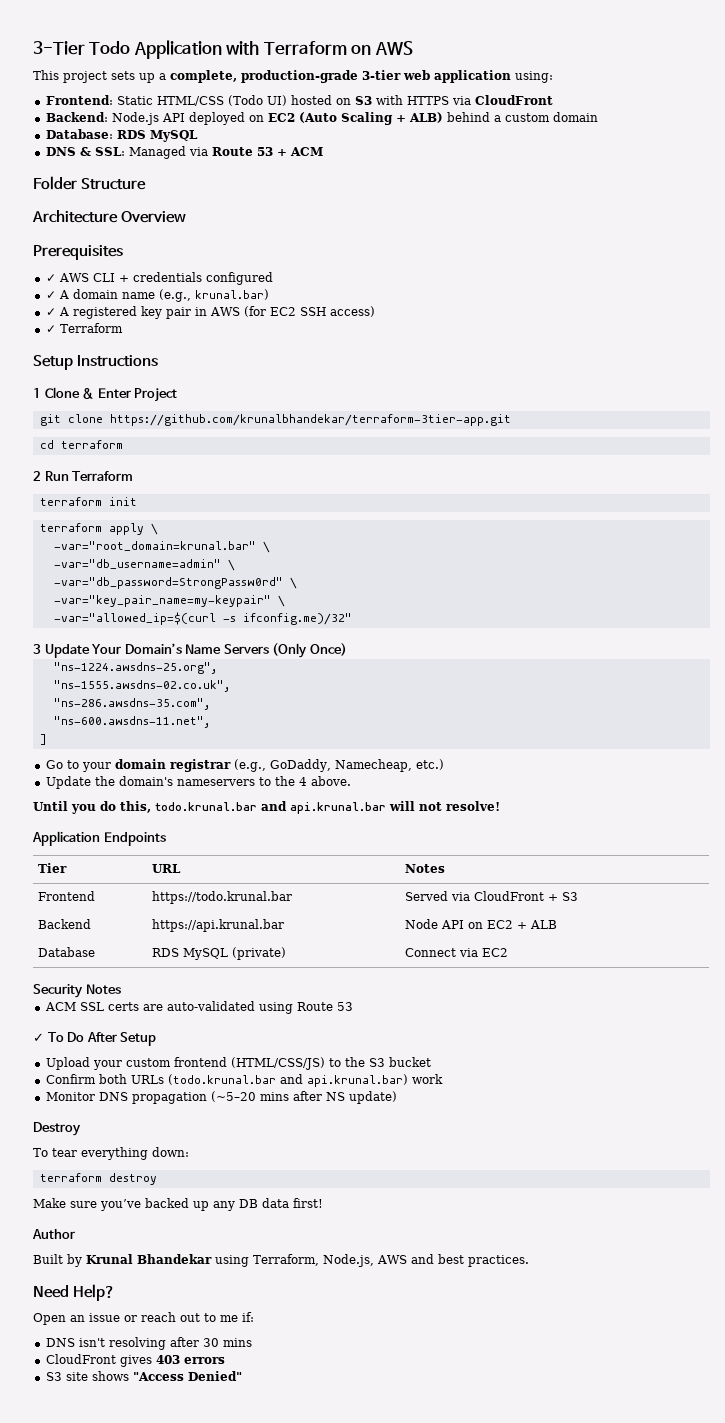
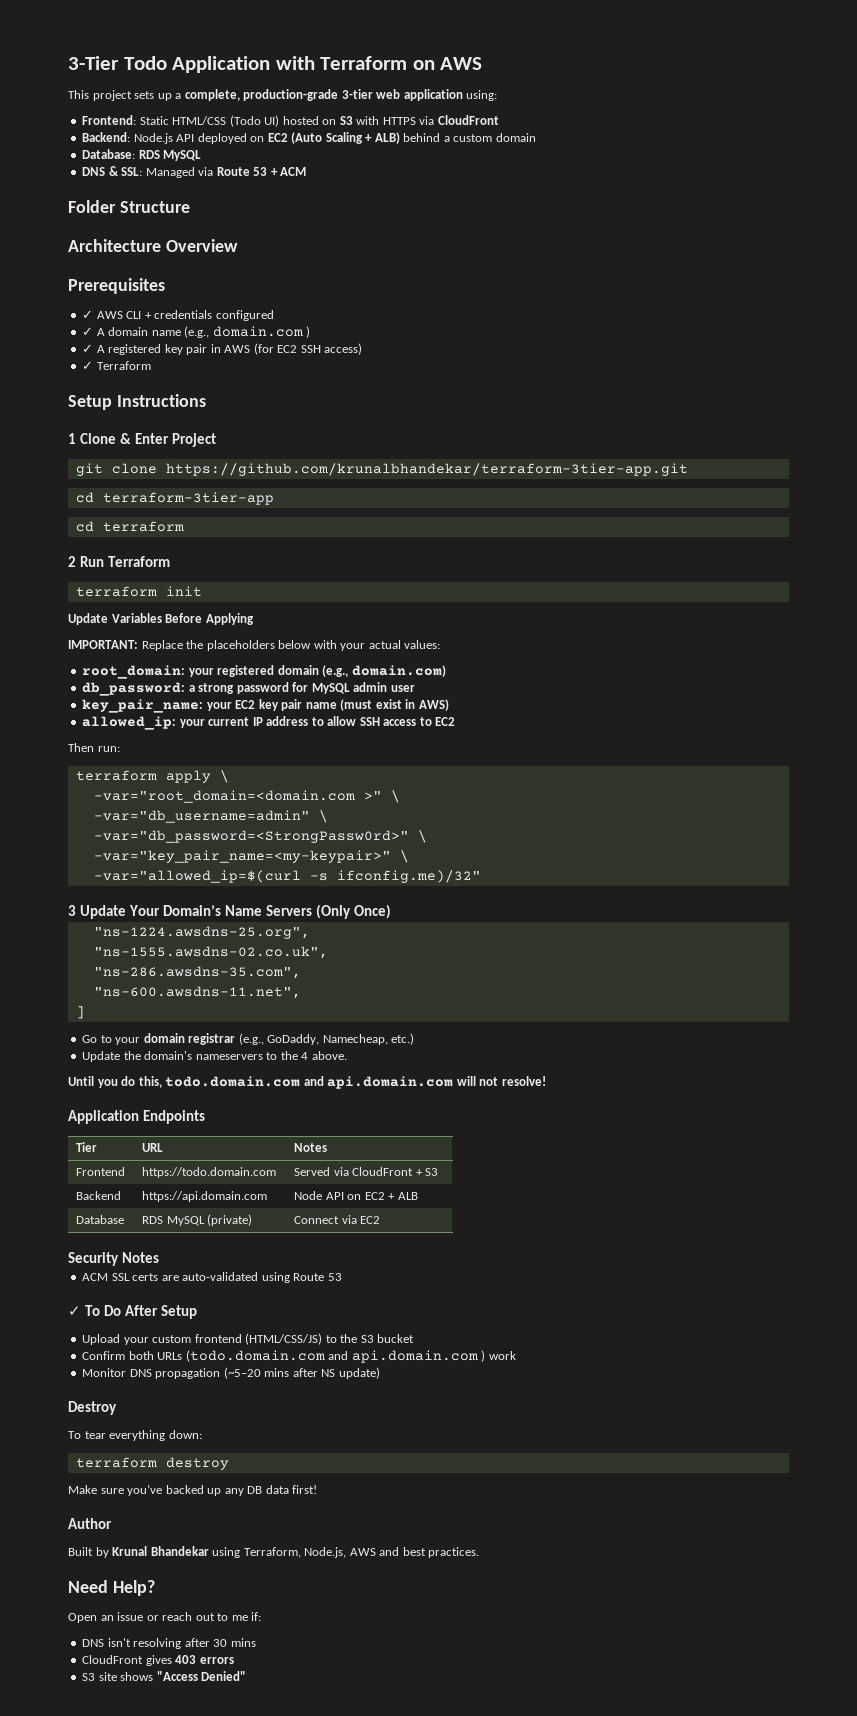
- ✓ A domain name (e.g., krunal.bar)
+ ✓ A domain name (e.g., domain.com )
+ cd terraform-3tier-app
+ Update Variables Before Applying
+ IMPORTANT: Replace the placeholders below with your actual values:
+ root_domain: your registered domain (e.g., domain.com)
+ db_password: a strong password for MySQL admin user
+ key_pair_name: your EC2 key pair name (must exist in AWS)
+ allowed_ip: your current IP address to allow SSH access to EC2
+ Then run:
- -var="root_domain=krunal.bar" \
+ -var="root_domain=<domain.com >" \
- -var="db_password=StrongPassw0rd" \
- -var="key_pair_name=my-keypair" \
+ -var="db_password=<StrongPassw0rd>" \
+ -var="key_pair_name=<my-keypair>" \
- Until you do this, todo.krunal.bar and api.krunal.bar will not resolve!
+ Until you do this, todo.domain.com and api.domain.com will not resolve!
- Frontend | https://todo.krunal.bar | Served via CloudFront + S3
+ Frontend | https://todo.domain.com | Served via CloudFront + S3
- Backend | https://api.krunal.bar | Node API on EC2 + ALB
+ Backend | https://api.domain.com | Node API on EC2 + ALB
- Confirm both URLs (todo.krunal.bar and api.krunal.bar) work
+ Confirm both URLs (todo.domain.com and api.domain.com ) work

